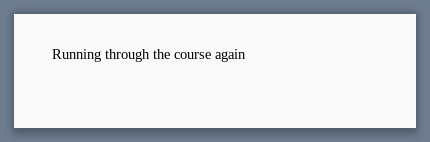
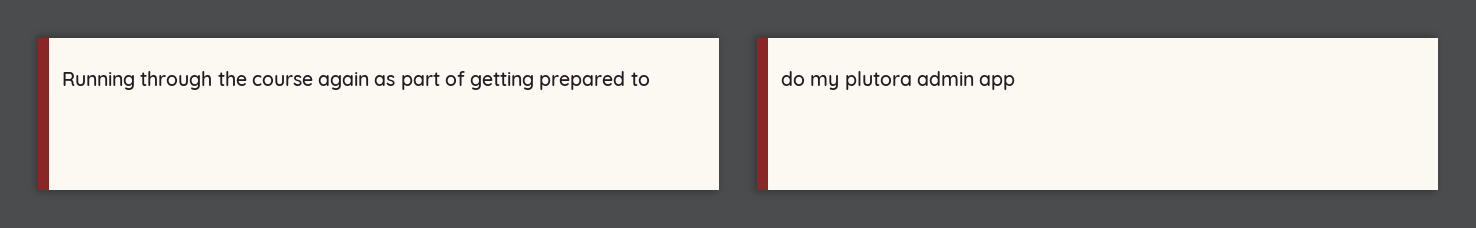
- Running through the course again
+ Running through the course again as part of getting prepared to do my plutora admin app

